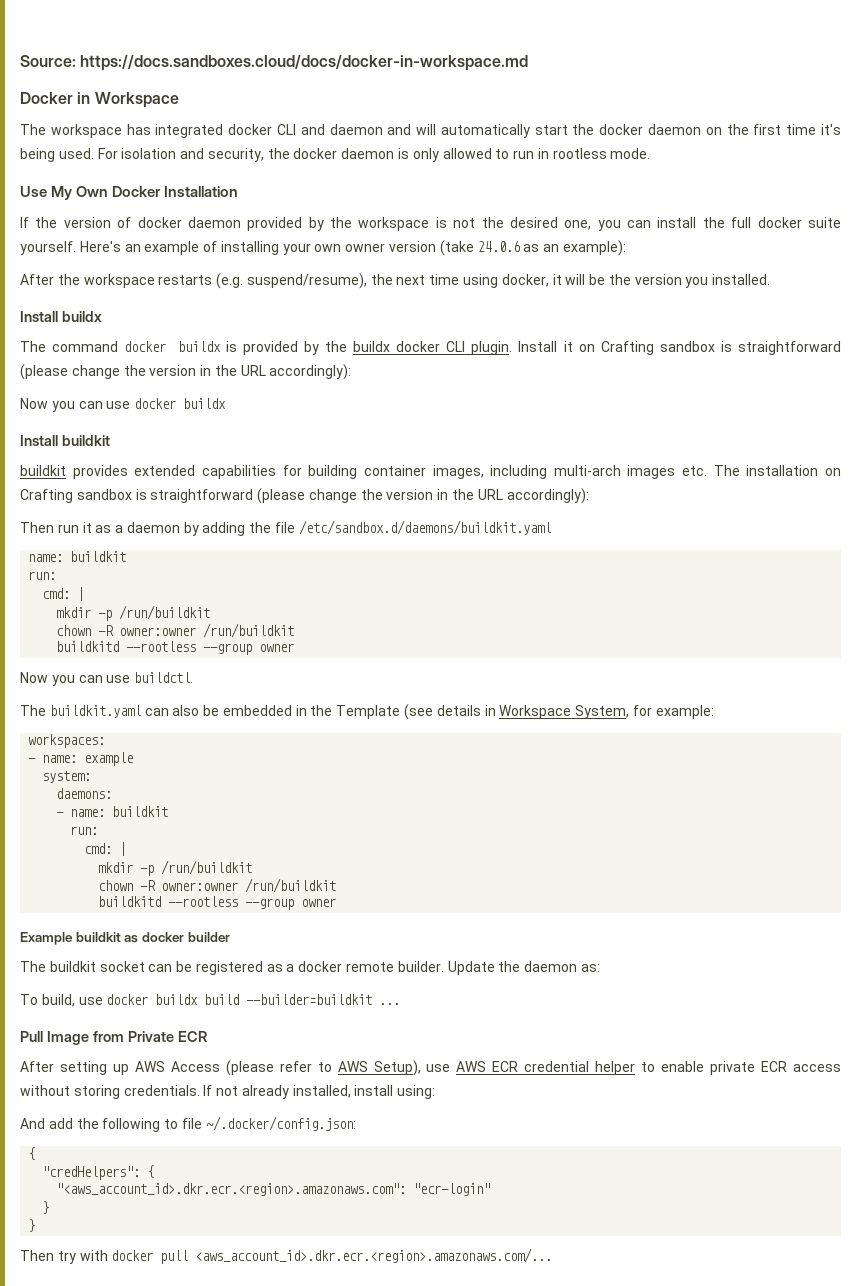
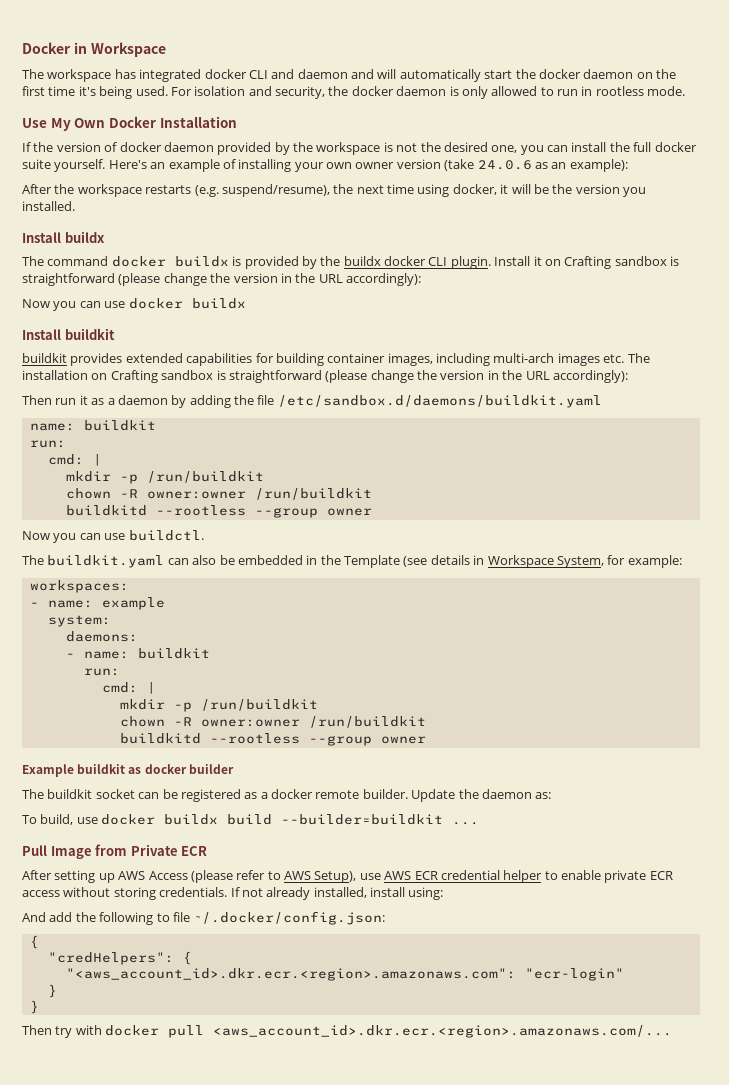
- Source: https://docs.sandboxes.cloud/docs/docker-in-workspace.md

